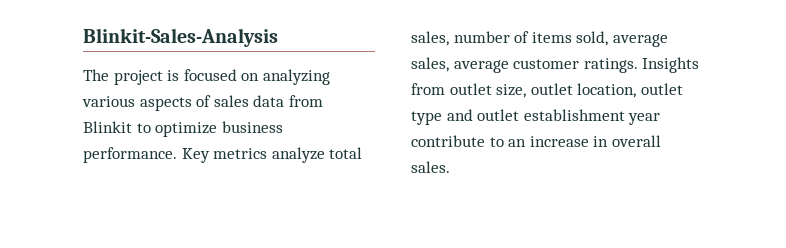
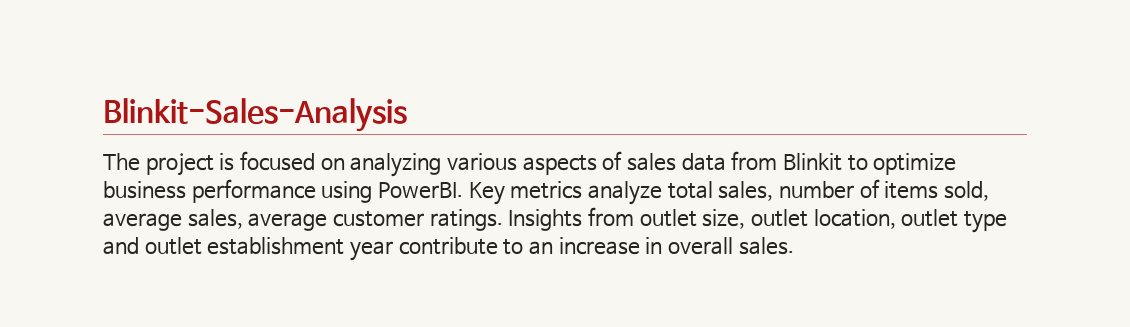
- The project is focused on analyzing various aspects of sales data from Blinkit to optimize business performance.
+ The project is focused on analyzing various aspects of sales data from Blinkit to optimize business performance using PowerBI.

